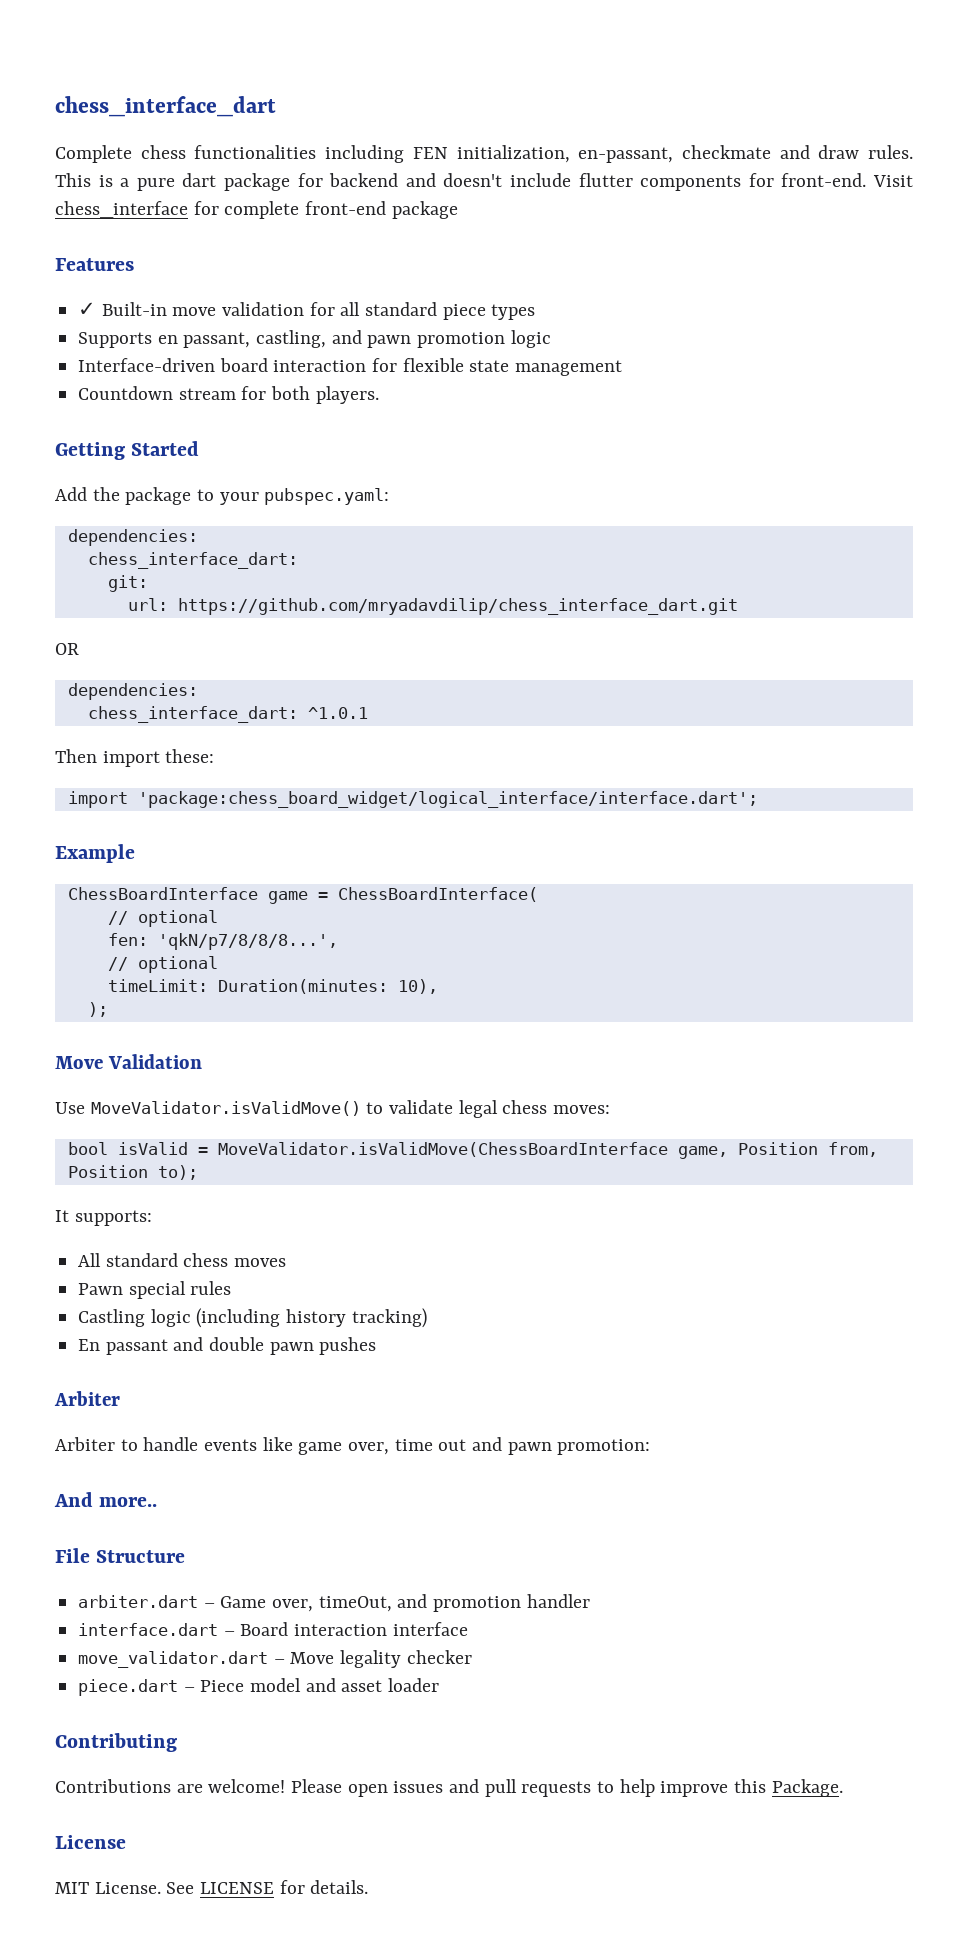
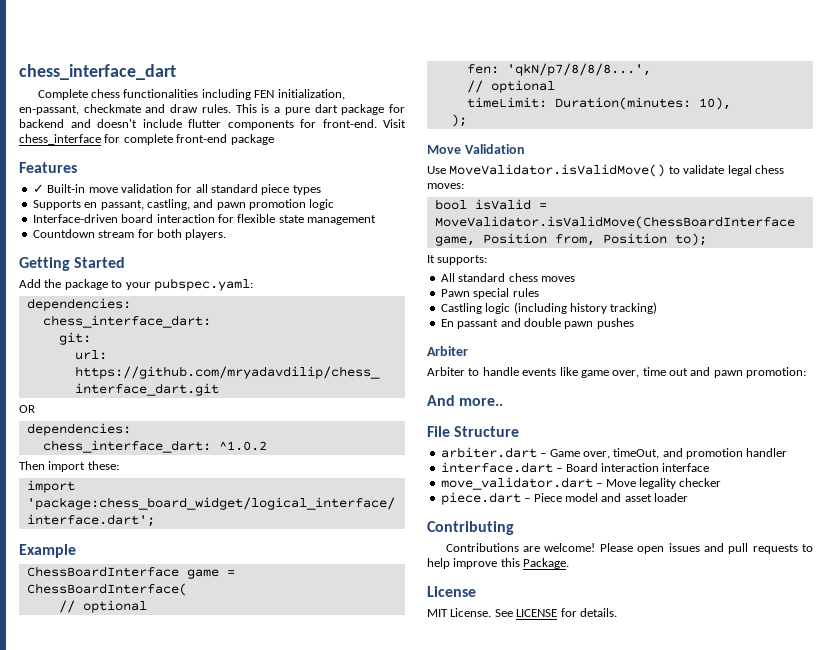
- chess_interface_dart: ^1.0.1
+ chess_interface_dart: ^1.0.2

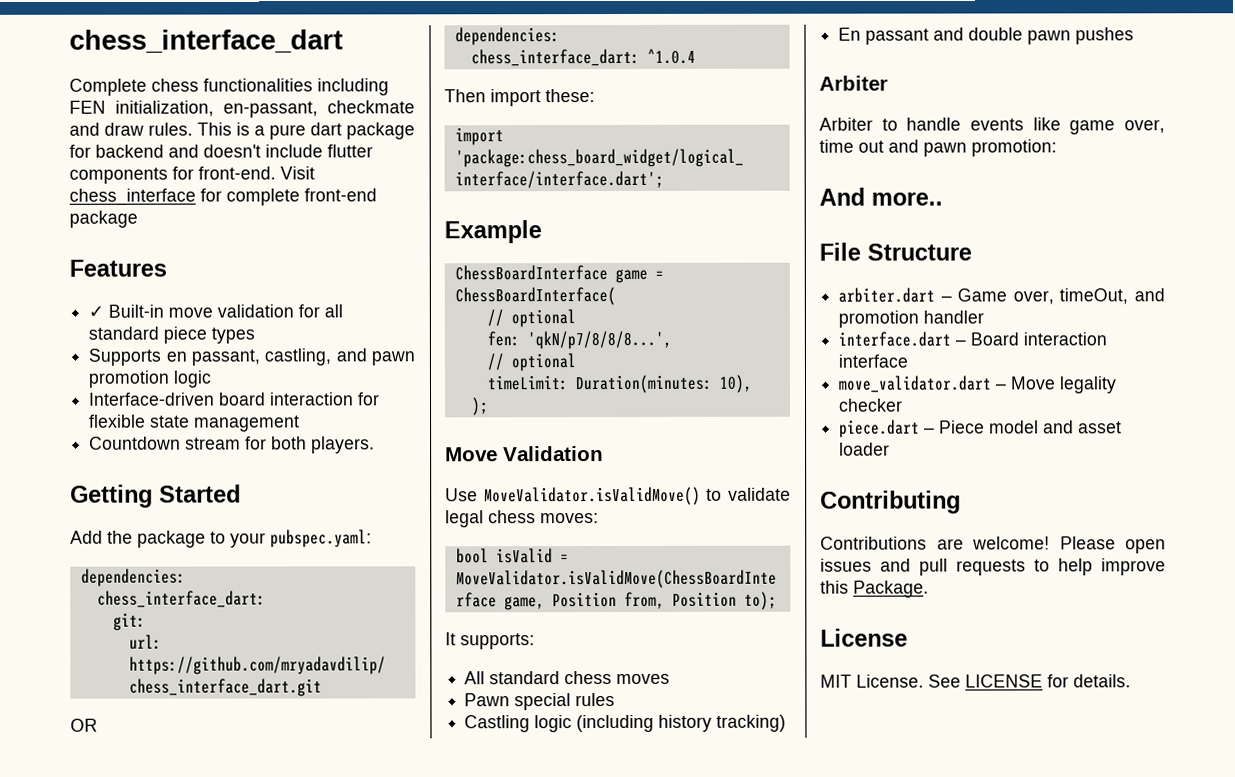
- chess_interface_dart: ^1.0.2
+ chess_interface_dart: ^1.0.4

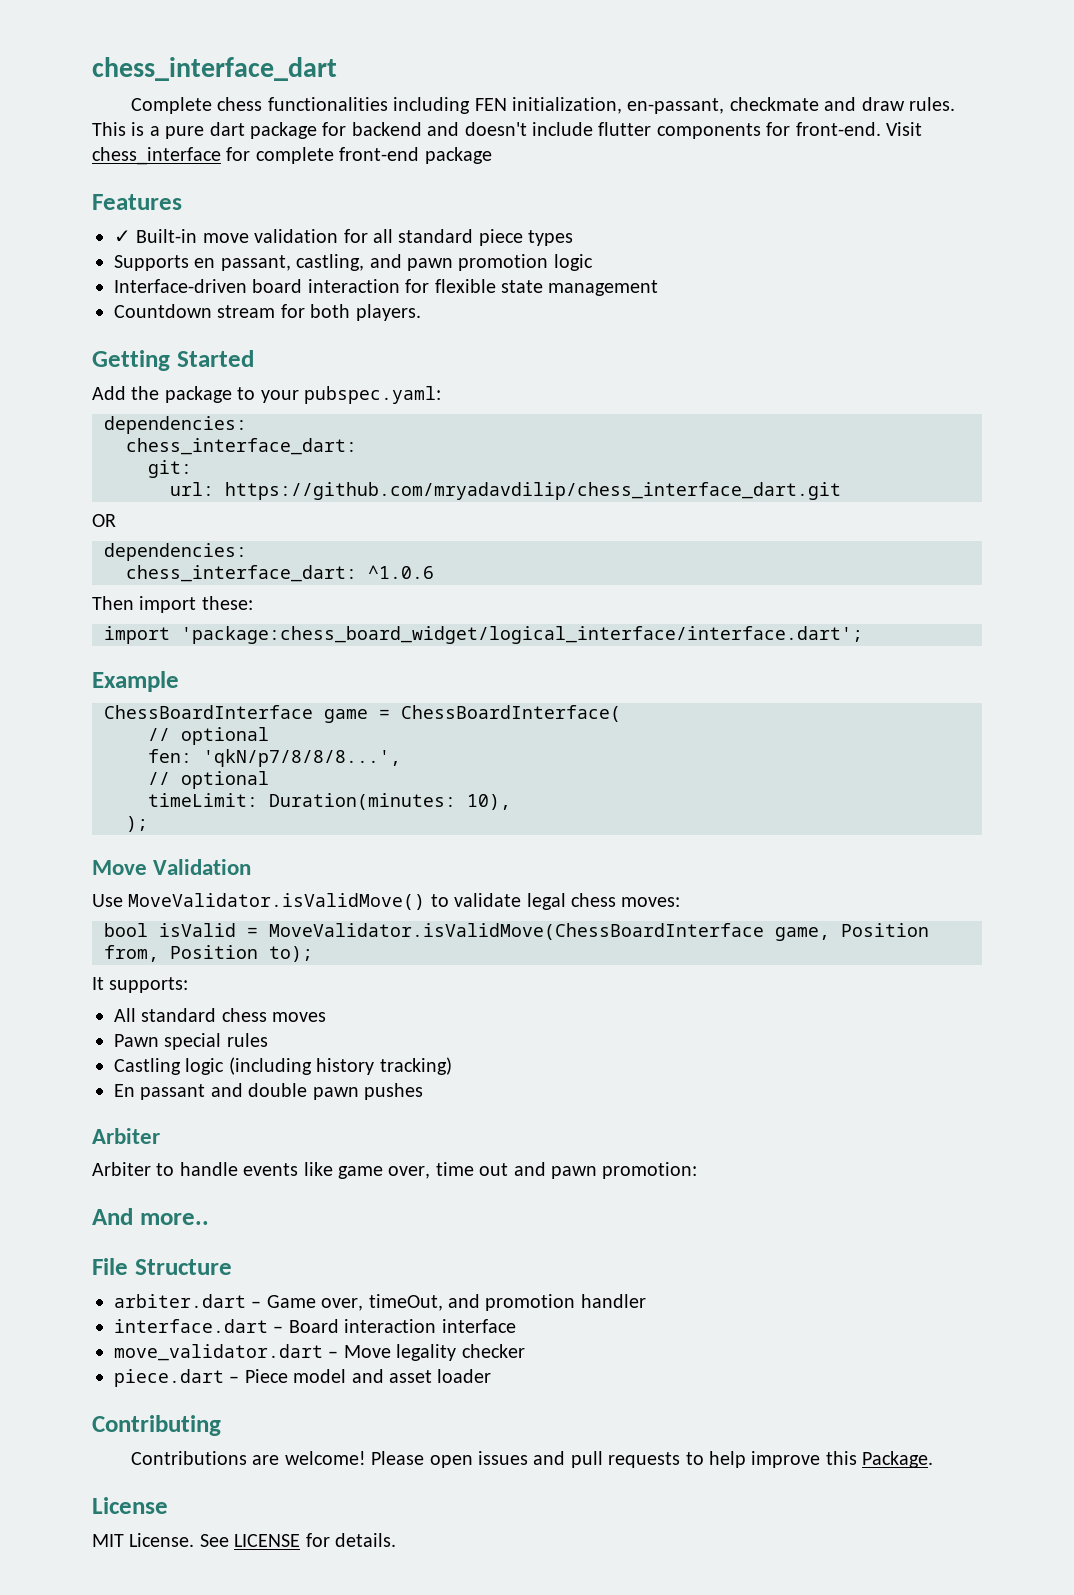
- chess_interface_dart: ^1.0.4
+ chess_interface_dart: ^1.0.6

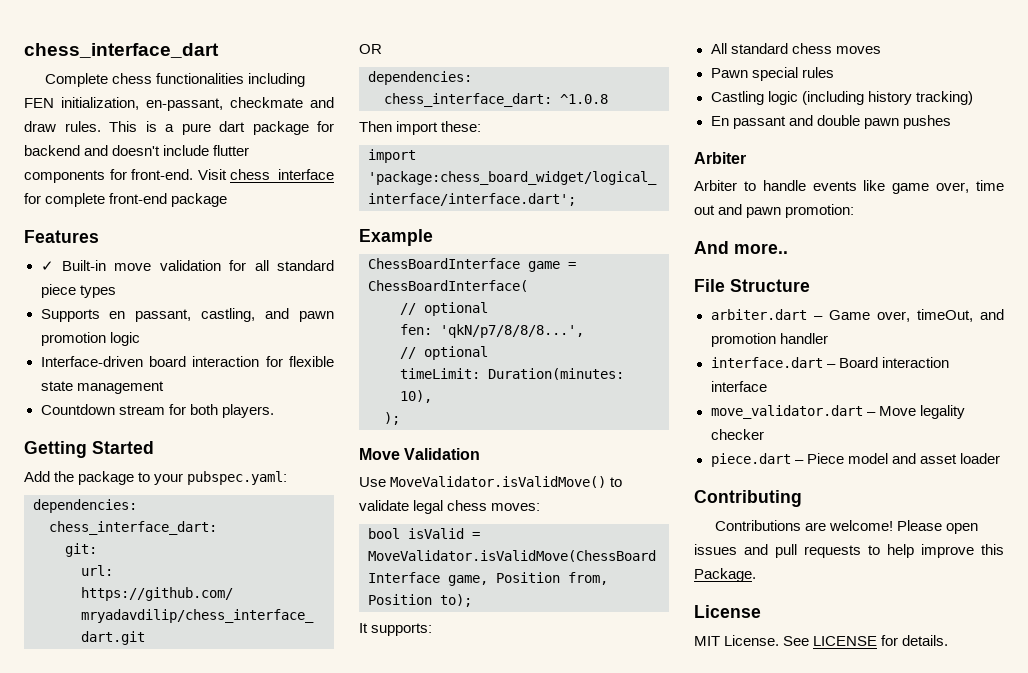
- chess_interface_dart: ^1.0.6
+ chess_interface_dart: ^1.0.8

